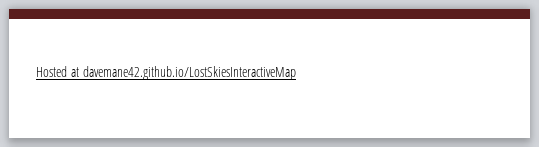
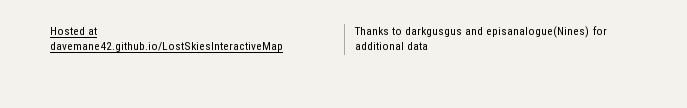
+ Thanks to darkgusgus and episanalogue(Nines) for additional data

